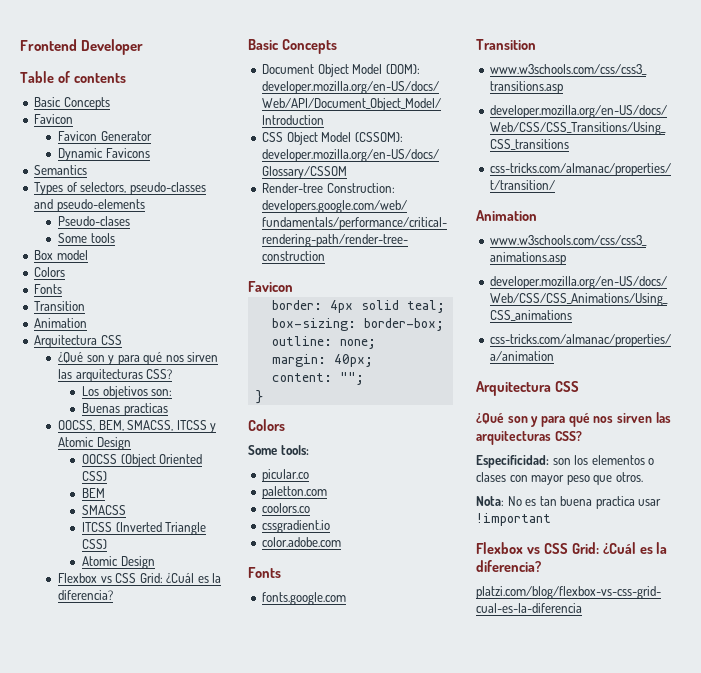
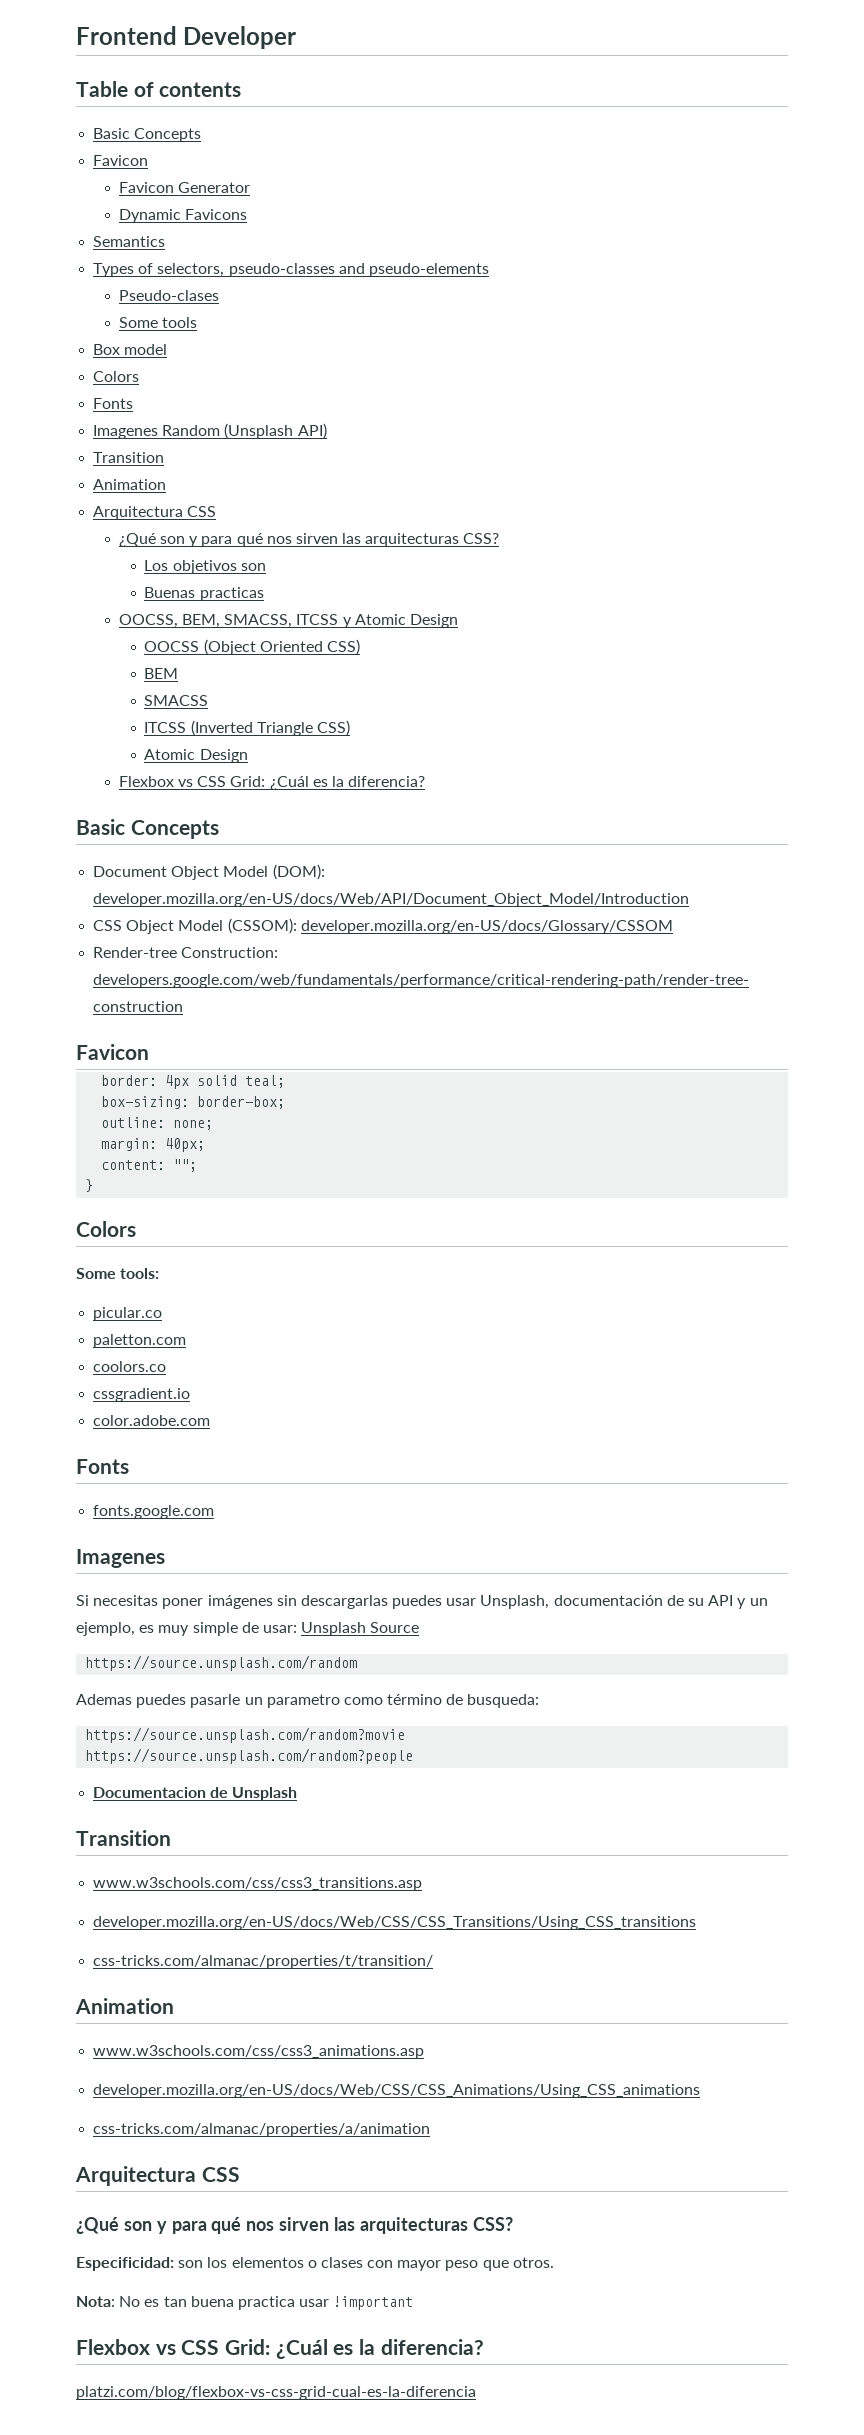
+ Imagenes Random (Unsplash API)
- Los objetivos son:
+ Los objetivos son
  fonts.google.com
+ Imagenes
+ Si necesitas poner imágenes sin descargarlas puedes usar Unsplash, documentación de su API y un ejemplo, es muy simple de usar: Unsplash Source
+ https://source.unsplash.com/random
+ Ademas puedes pasarle un parametro como término de busqueda:
+ https://source.unsplash.com/random?movie
+ https://source.unsplash.com/random?people
+ Documentacion de Unsplash

